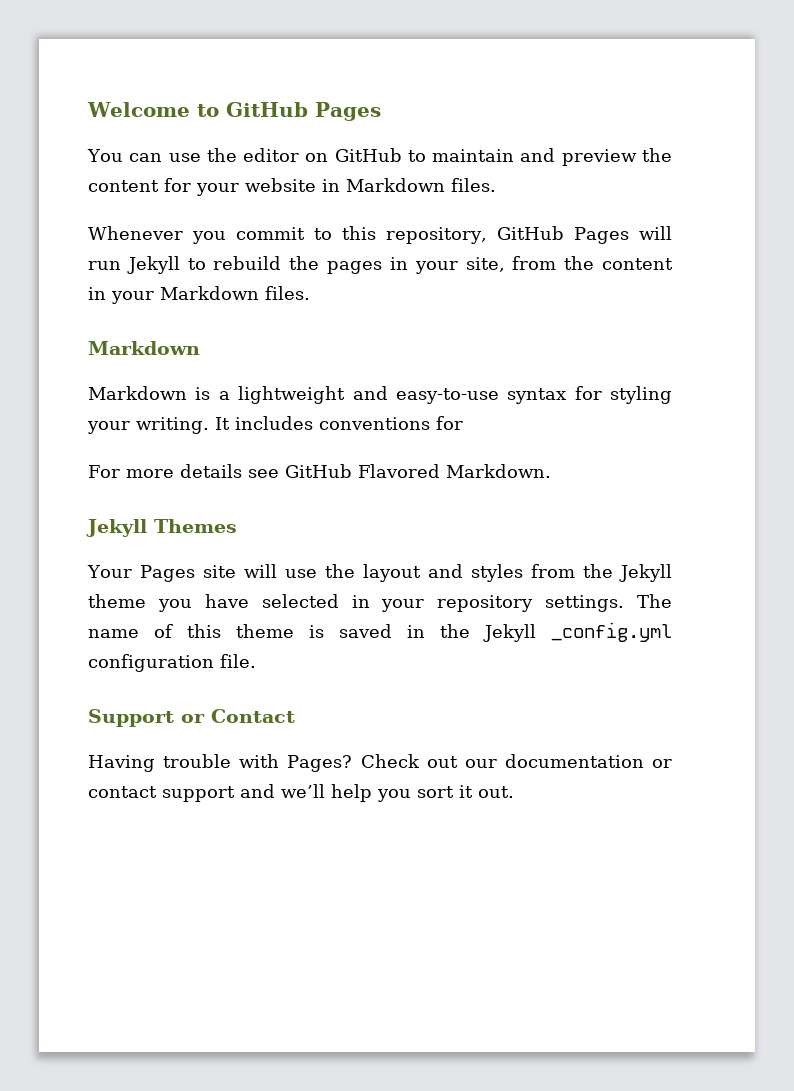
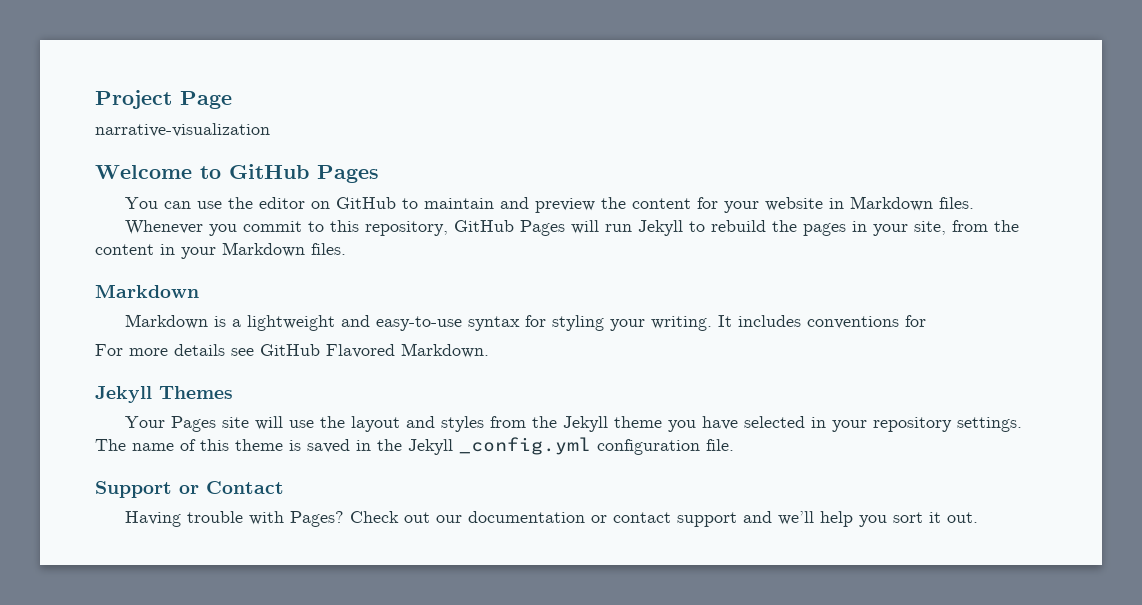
+ Project Page
+ narrative-visualization

